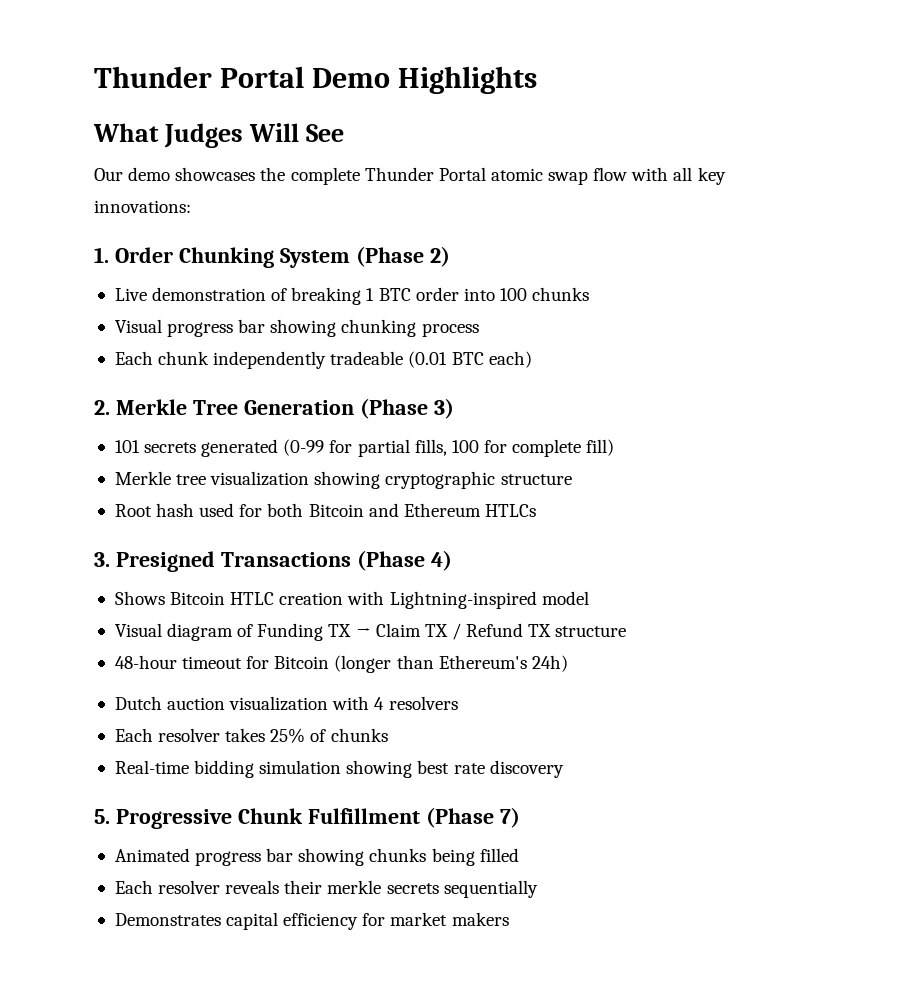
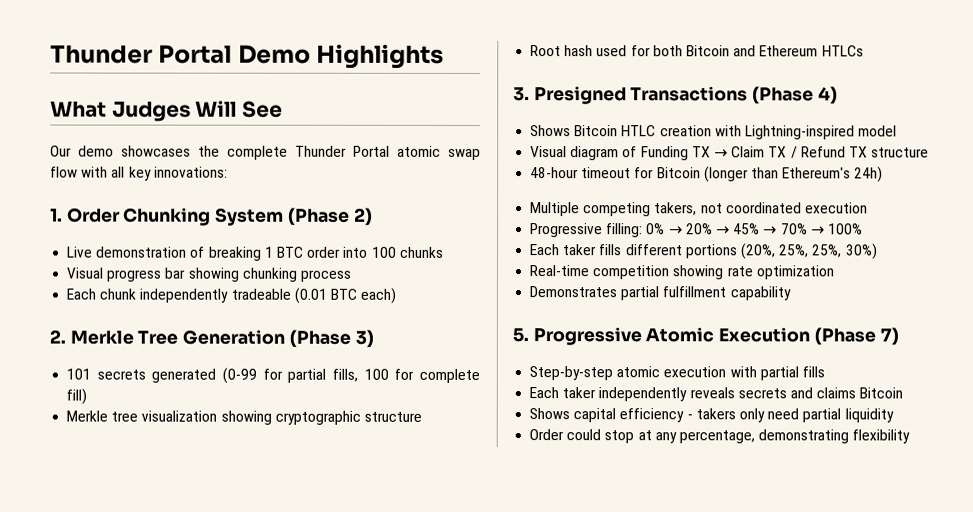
- Dutch auction visualization with 4 resolvers
- Each resolver takes 25% of chunks
- Real-time bidding simulation showing best rate discovery
+ Multiple competing takers, not coordinated execution
+ Progressive filling: 0% → 20% → 45% → 70% → 100%
+ Each taker fills different portions (20%, 25%, 25%, 30%)
+ Real-time competition showing rate optimization
+ Demonstrates partial fulfillment capability
- 5. Progressive Chunk Fulfillment (Phase 7)
+ 5. Progressive Atomic Execution (Phase 7)
- Animated progress bar showing chunks being filled
- Each resolver reveals their merkle secrets sequentially
- Demonstrates capital efficiency for market makers
+ Step-by-step atomic execution with partial fills
+ Each taker independently reveals secrets and claims Bitcoin
+ Shows capital efficiency - takers only need partial liquidity
+ Order could stop at any percentage, demonstrating flexibility

